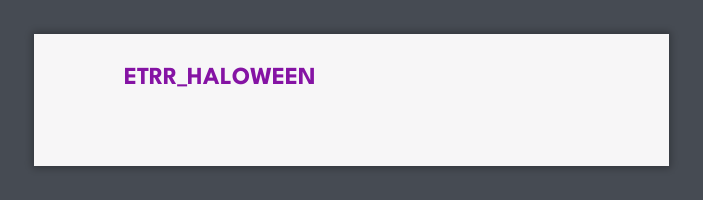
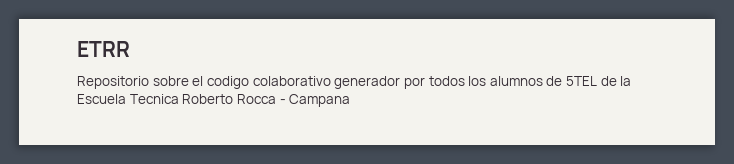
- ETRR_HALOWEEN
+ ETRR
+ Repositorio sobre el codigo colaborativo generador por todos los alumnos de 5TEL de la Escuela Tecnica Roberto Rocca - Campana

